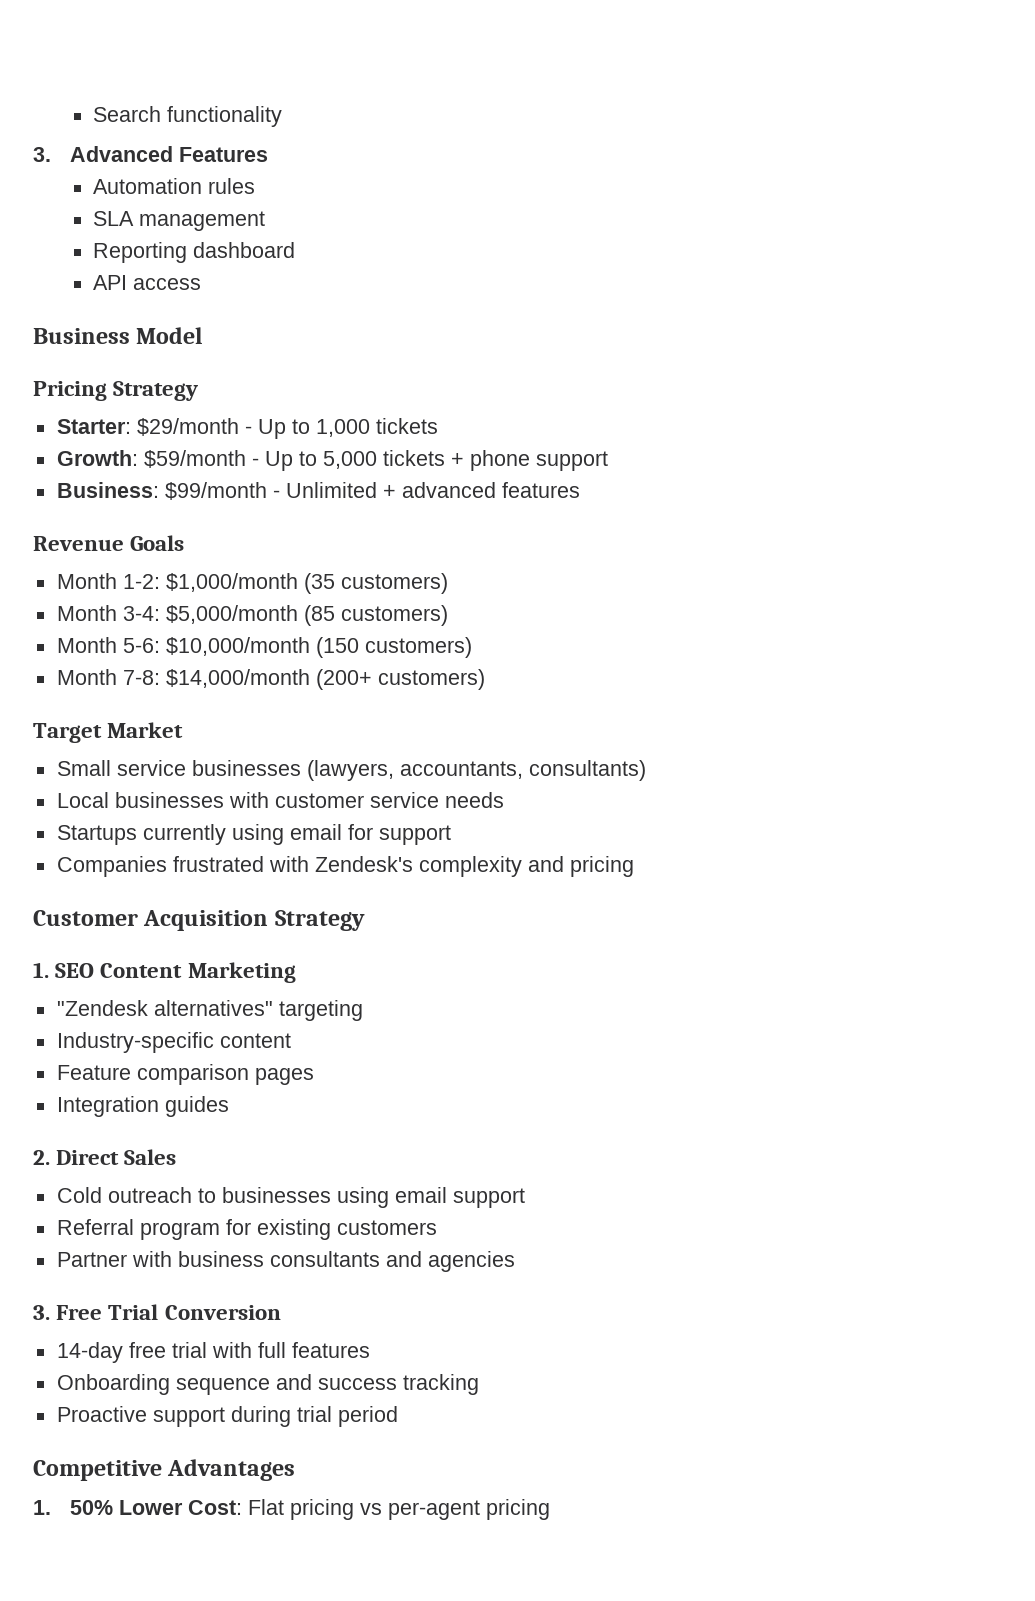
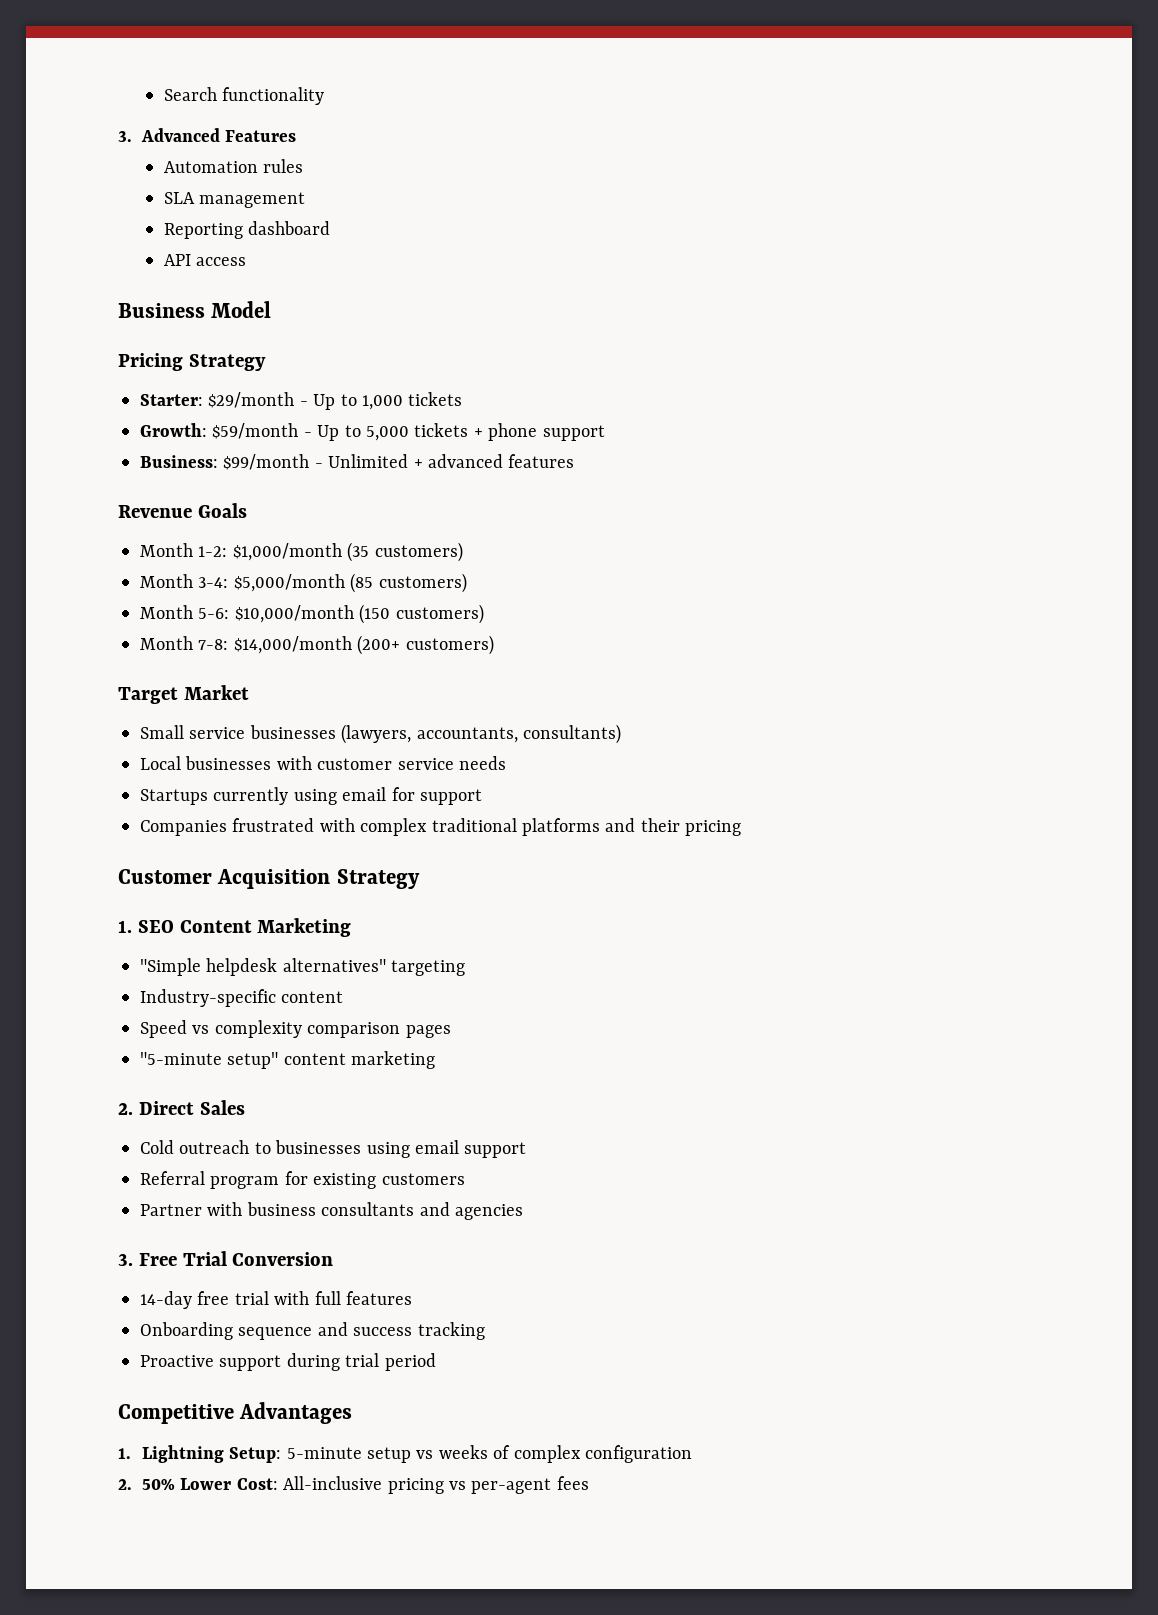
- Companies frustrated with Zendesk's complexity and pricing
+ Companies frustrated with complex traditional platforms and their pricing
- "Zendesk alternatives" targeting
+ "Simple helpdesk alternatives" targeting
- Feature comparison pages
+ Speed vs complexity comparison pages
- Integration guides
+ "5-minute setup" content marketing
- 1. 50% Lower Cost: Flat pricing vs per-agent pricing
+ 1. Lightning Setup: 5-minute setup vs weeks of complex configuration
+ 2. 50% Lower Cost: All-inclusive pricing vs per-agent fees

